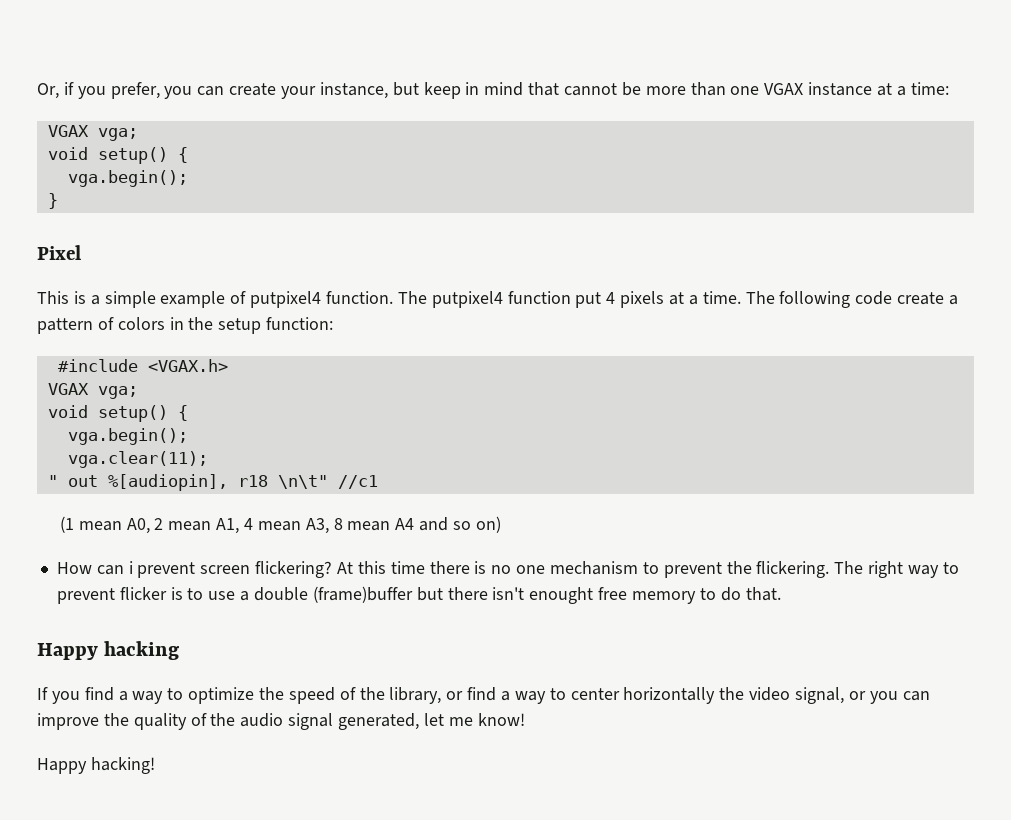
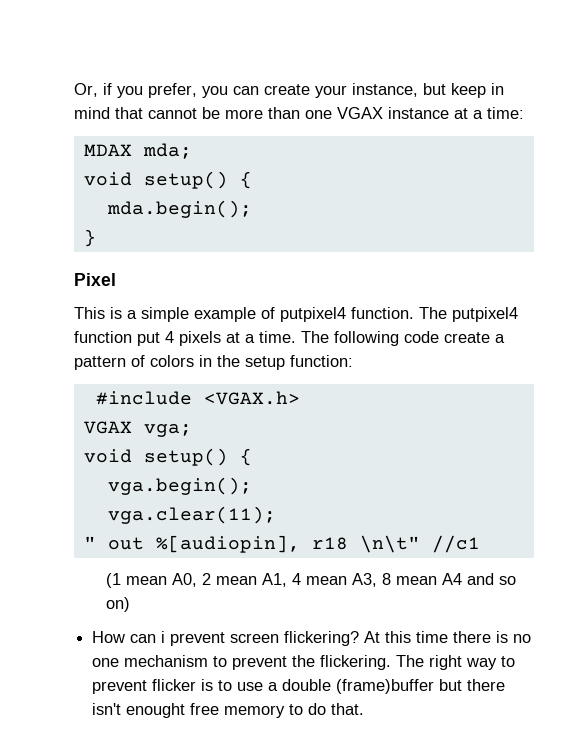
  Or, if you prefer, you can create your instance, but keep in mind that cannot be more than one VGAX instance at a time:
- VGAX vga;
+ MDAX mda;
  void setup() {
- vga.begin();
+ mda.begin();
- Happy hacking
- If you find a way to optimize the speed of the library, or find a way to center horizontally the video signal, or you can improve the quality of the audio signal generated, let me know!
- Happy hacking!

